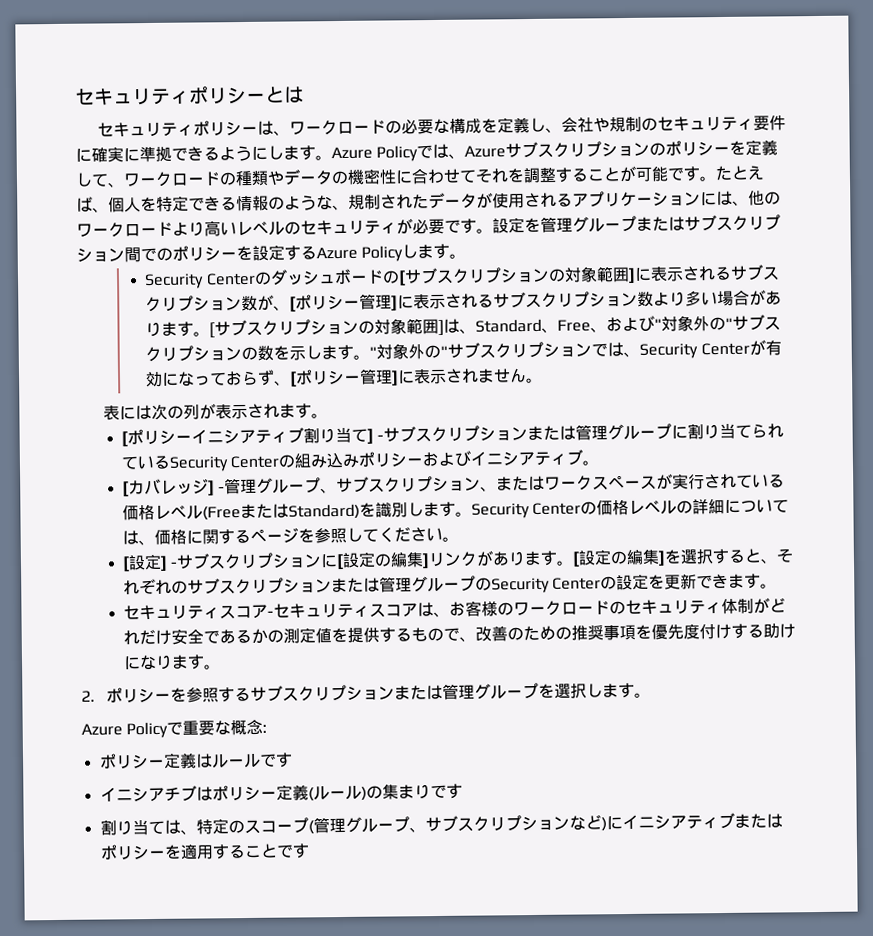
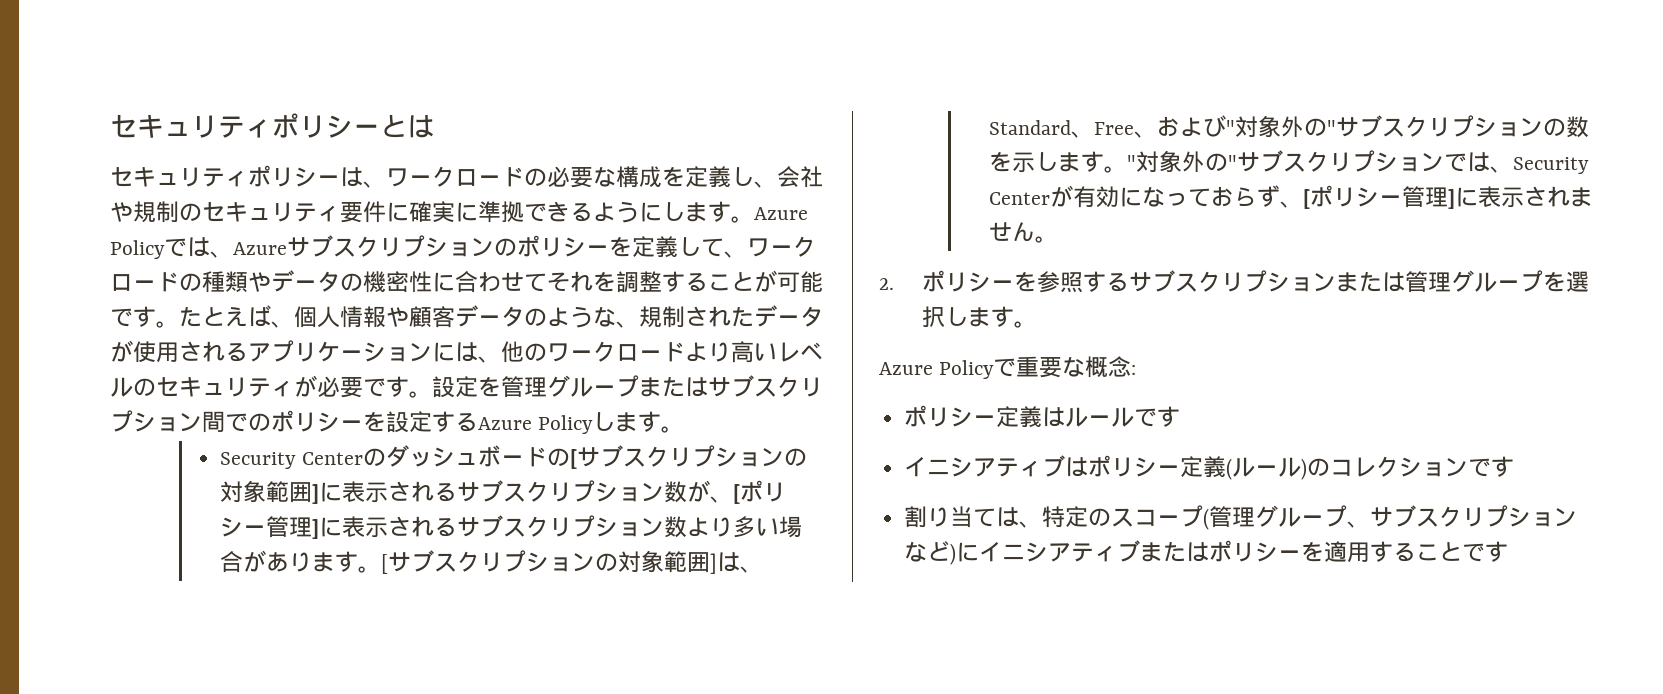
- たとえば、個人を特定できる情報のような、規制されたデータが使用されるアプリケーションには、他のワークロードより高いレベルのセキュリティが必要です。
+ たとえば、個人情報や顧客データのような、規制されたデータが使用されるアプリケーションには、他のワークロードより高いレベルのセキュリティが必要です。
- 表には次の列が表示されます。
- [ポリシーイニシアティブ割り当て] -サブスクリプションまたは管理グループに割り当てられているSecurity Centerの組み込みポリシーおよびイニシアティブ。
- [カバレッジ] -管理グループ、サブスクリプション、またはワークスペースが実行されている価格レベル(FreeまたはStandard)を識別します。Security Centerの価格レベルの詳細については、価格に関するページを参照してください。
- [設定] -サブスクリプションに[設定の編集]リンクがあります。[設定の編集]を選択すると、それぞれのサブスクリプションまたは管理グループのSecurity Centerの設定を更新できます。
- セキュリティスコア-セキュリティスコアは、お客様のワークロードのセキュリティ体制がどれだけ安全であるかの測定値を提供するもので、改善のための推奨事項を優先度付けする助けになります。
- イニシアチブはポリシー定義(ルール)の集まりです
+ イニシアティブはポリシー定義(ルール)のコレクションです

